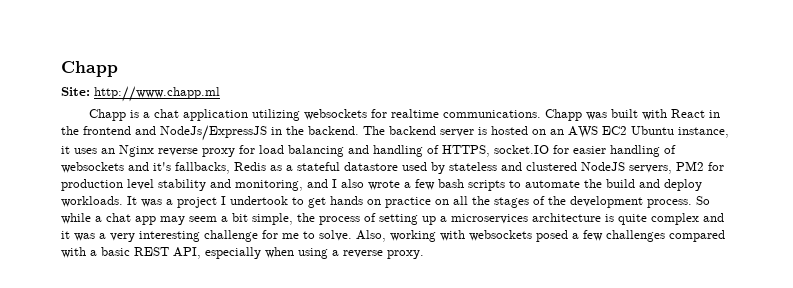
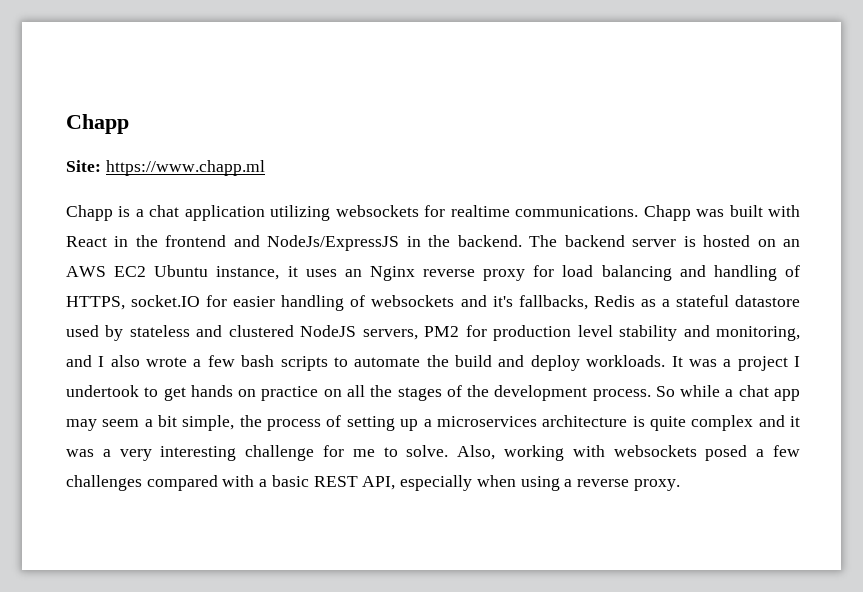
- Site: http://www.chapp.ml
+ Site: https://www.chapp.ml

